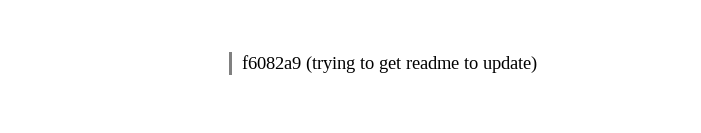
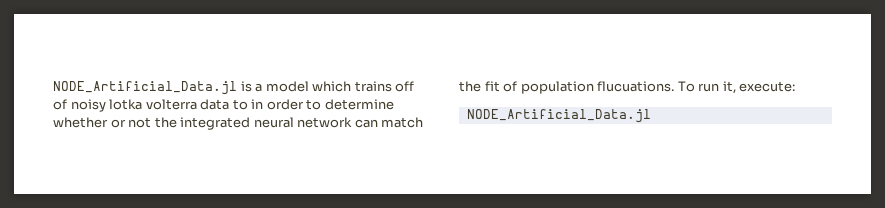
- f6082a9 (trying to get readme to update)
+ NODE_Artificial_Data.jl is a model which trains off of noisy lotka volterra data to in order to determine whether or not the integrated neural network can match the fit of population flucuations. To run it, execute:
+ NODE_Artificial_Data.jl

